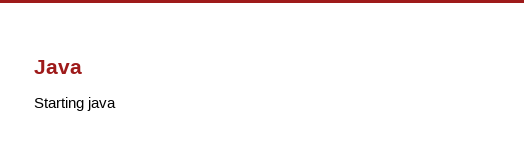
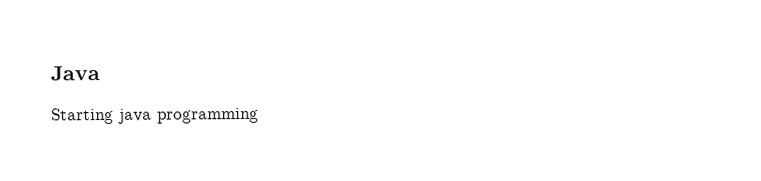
- Starting java
+ Starting java programming

